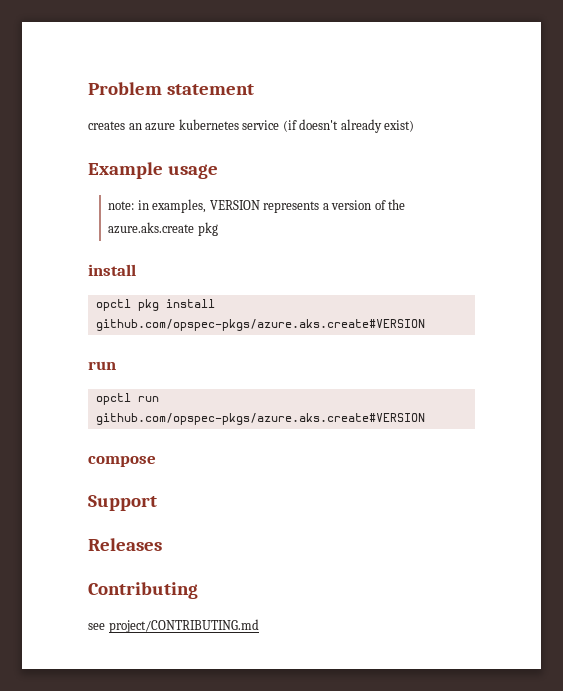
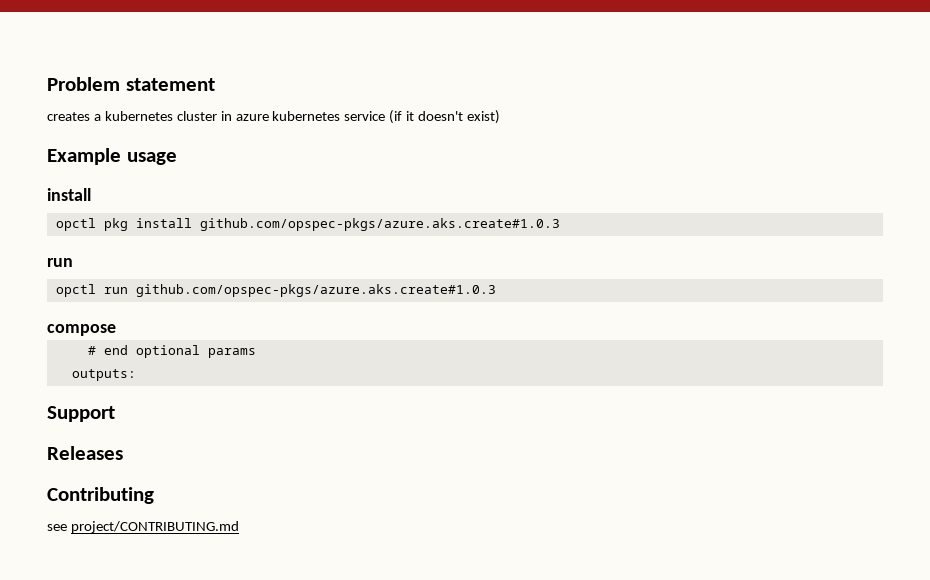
- creates an azure kubernetes service (if doesn't already exist)
+ creates a kubernetes cluster in azure kubernetes service (if it doesn't exist)
- note: in examples, VERSION represents a version of the azure.aks.create pkg
- opctl pkg install github.com/opspec-pkgs/azure.aks.create#VERSION
+ opctl pkg install github.com/opspec-pkgs/azure.aks.create#1.0.3
- opctl run github.com/opspec-pkgs/azure.aks.create#VERSION
+ opctl run github.com/opspec-pkgs/azure.aks.create#1.0.3
+ # end optional params
+ outputs:

